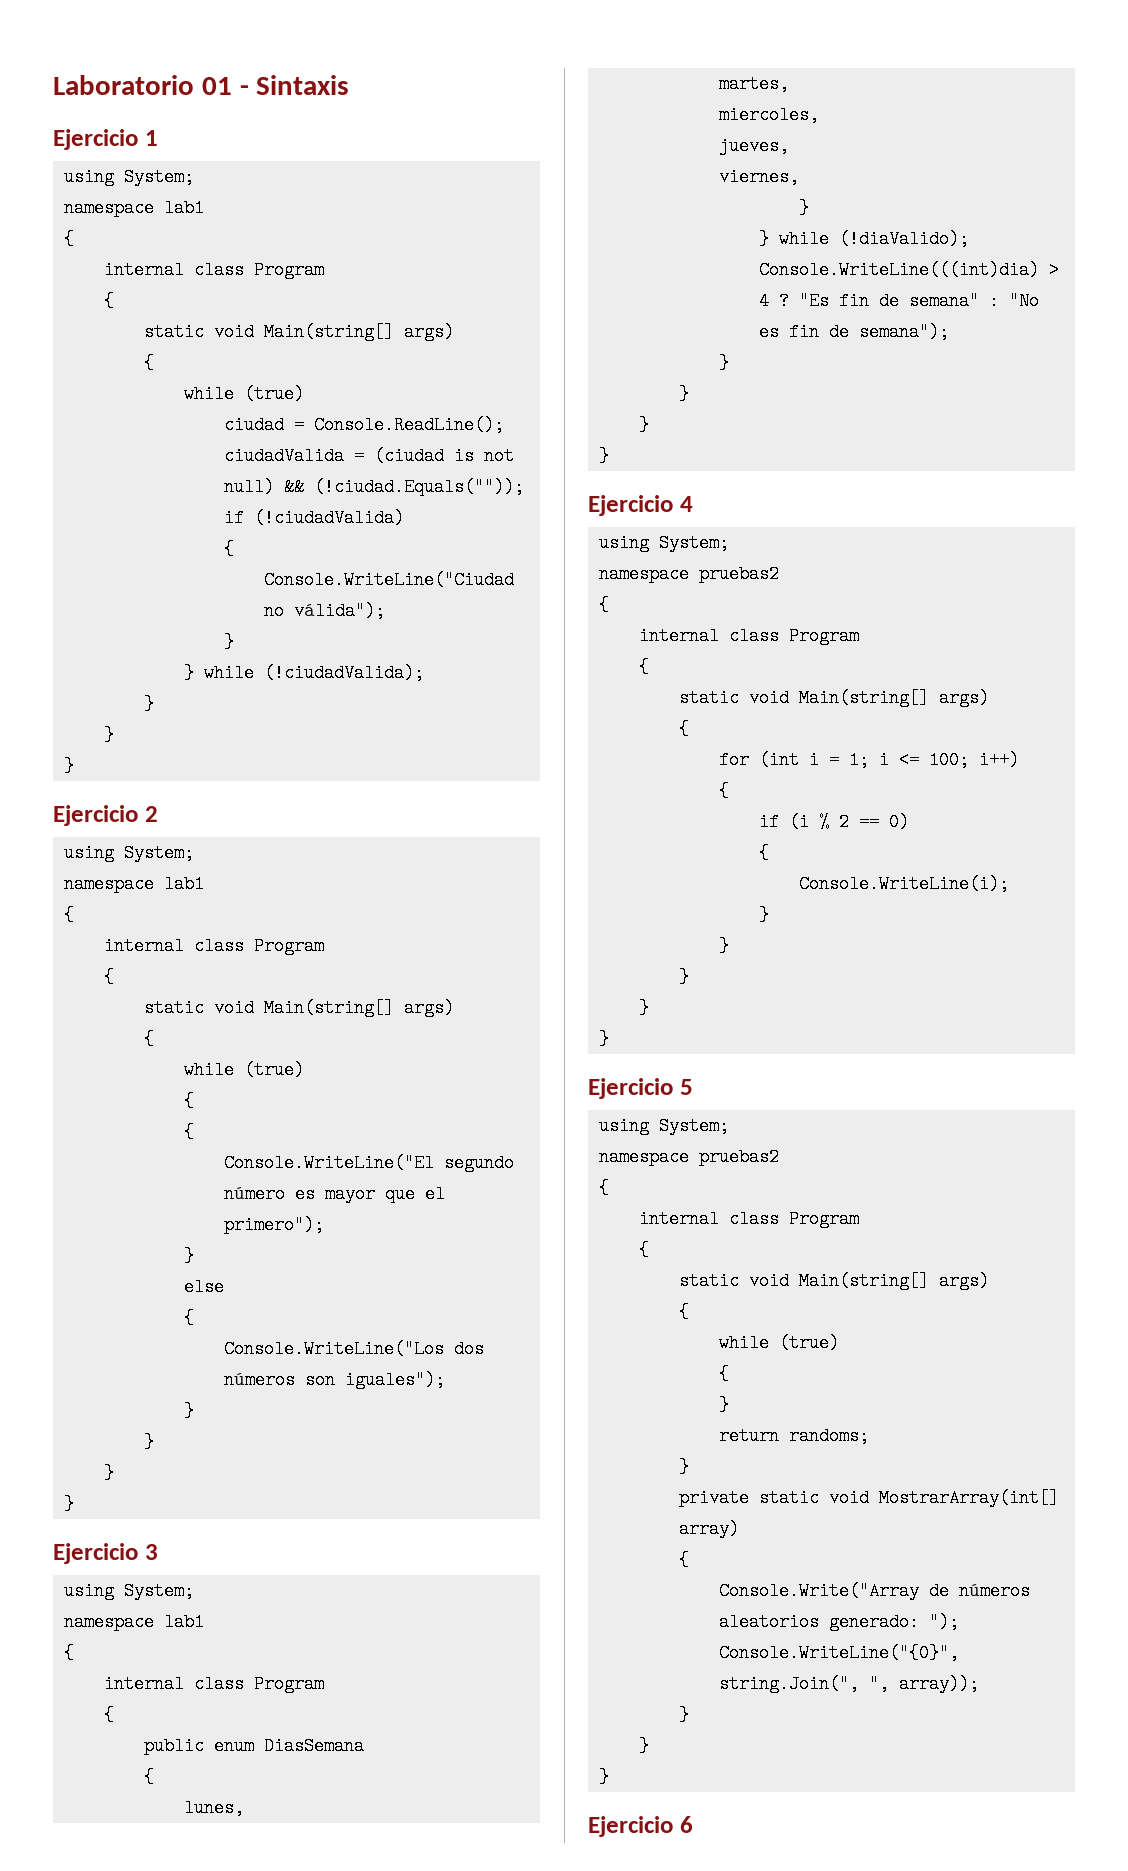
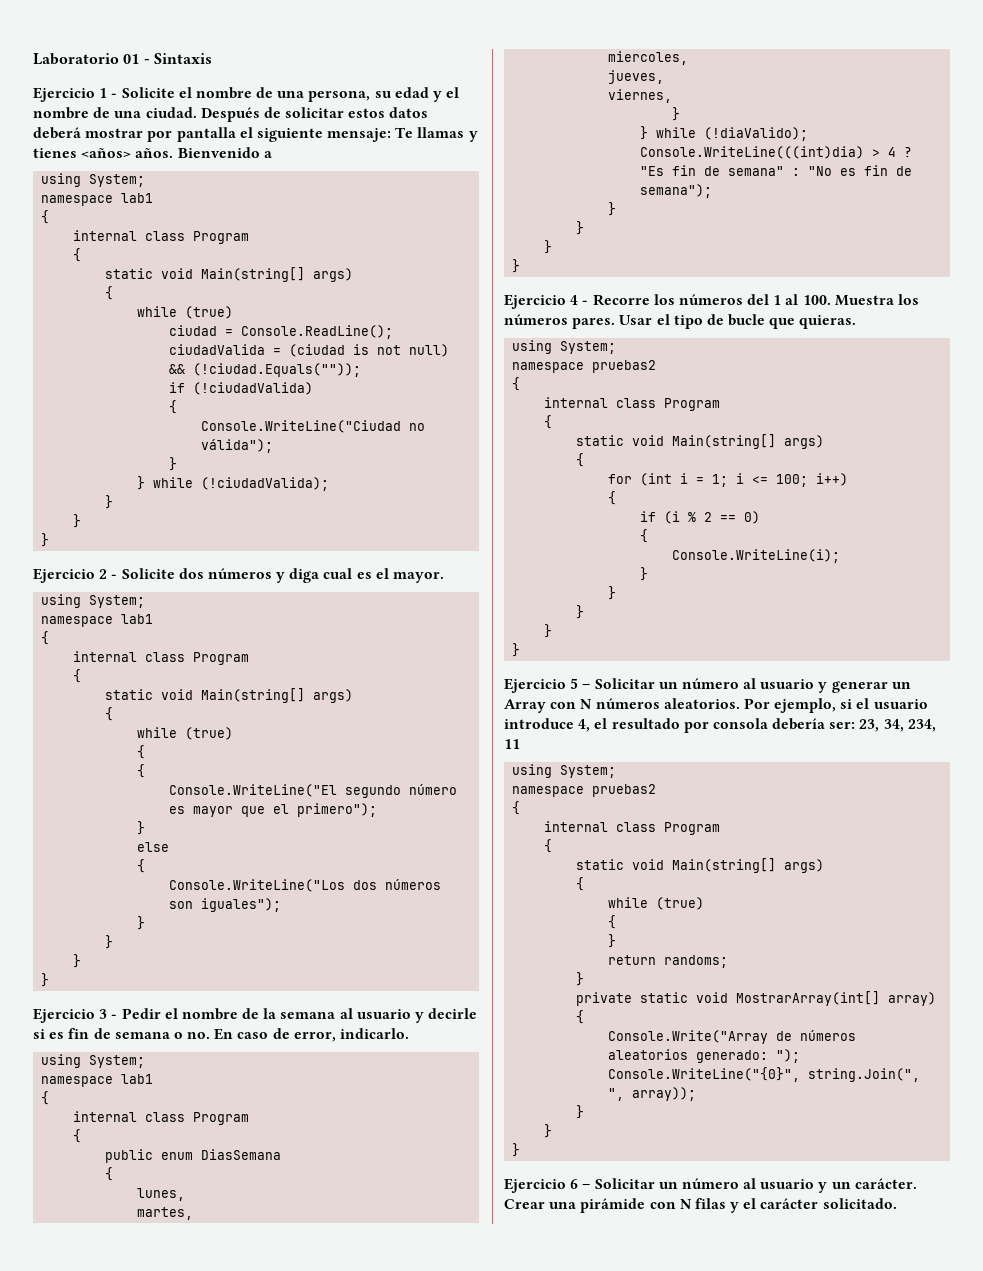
- Ejercicio 1
+ Ejercicio 1 - Solicite el nombre de una persona, su edad y el nombre de una ciudad. Después de solicitar estos datos deberá mostrar por pantalla el siguiente mensaje: Te llamas y tienes <años> años. Bienvenido a
- Ejercicio 2
+ Ejercicio 2 - Solicite dos números y diga cual es el mayor.
- Ejercicio 3
+ Ejercicio 3 - Pedir el nombre de la semana al usuario y decirle si es fin de semana o no. En caso de error, indicarlo.
- Ejercicio 4
+ Ejercicio 4 - Recorre los números del 1 al 100. Muestra los números pares. Usar el tipo de bucle que quieras.
- Ejercicio 5
+ Ejercicio 5 – Solicitar un número al usuario y generar un Array con N números aleatorios. Por ejemplo, si el usuario introduce 4, el resultado por consola debería ser: 23, 34, 234, 11
- Ejercicio 6
+ Ejercicio 6 – Solicitar un número al usuario y un carácter. Crear una pirámide con N filas y el carácter solicitado.

